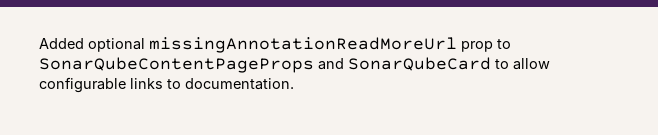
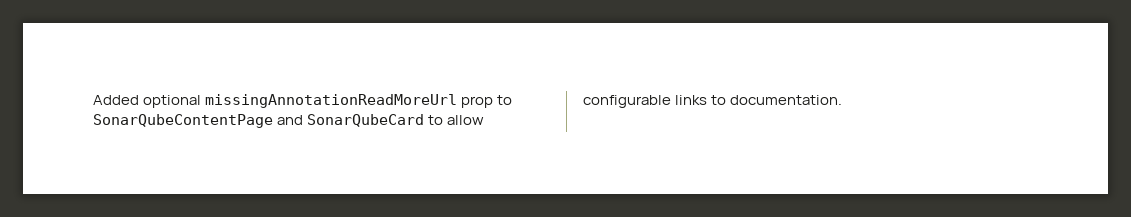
- Added optional missingAnnotationReadMoreUrl prop to SonarQubeContentPageProps and SonarQubeCard to allow configurable links to documentation.
+ Added optional missingAnnotationReadMoreUrl prop to SonarQubeContentPage and SonarQubeCard to allow configurable links to documentation.

